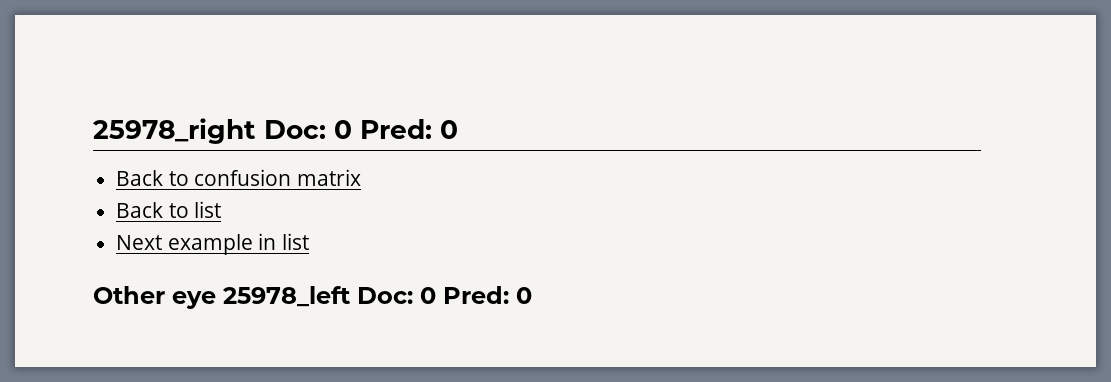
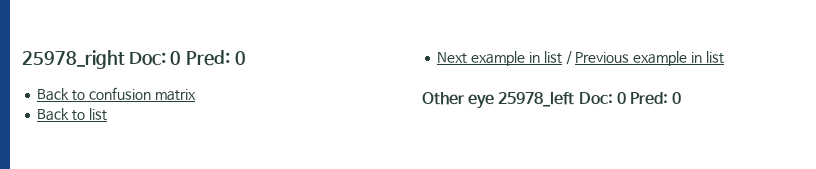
- Next example in list
+ Next example in list / Previous example in list

